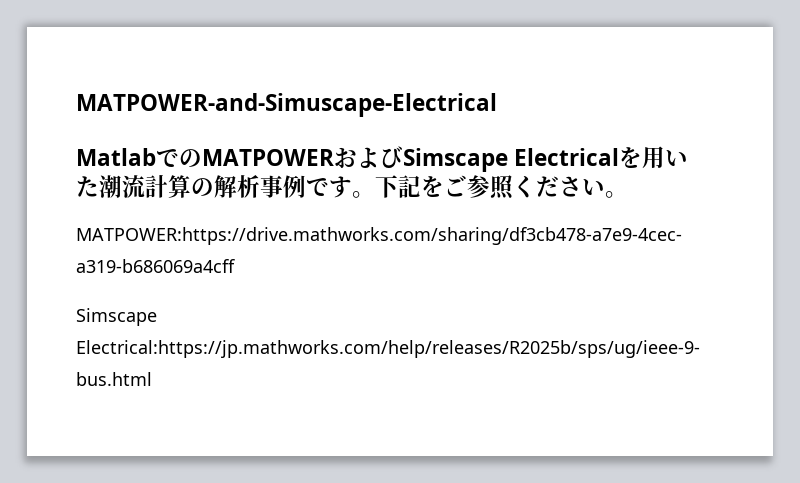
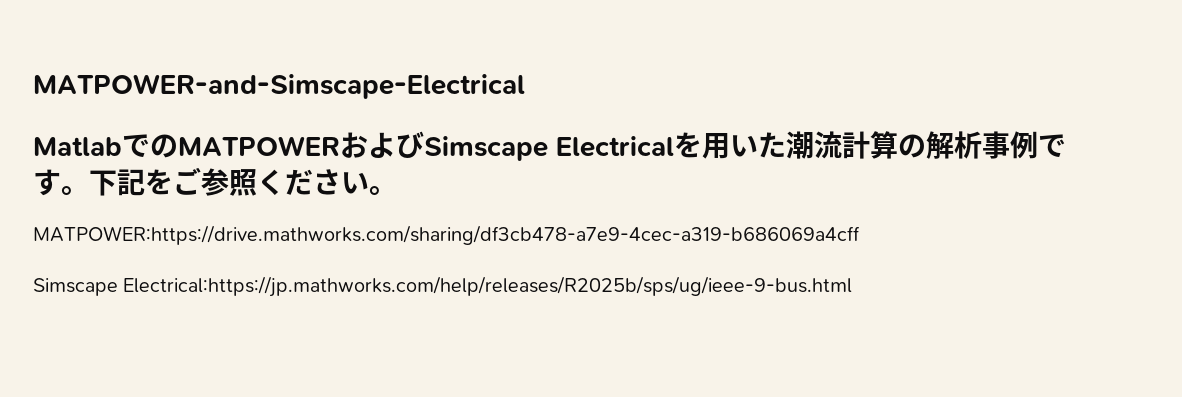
- MATPOWER-and-Simuscape-Electrical
+ MATPOWER-and-Simscape-Electrical

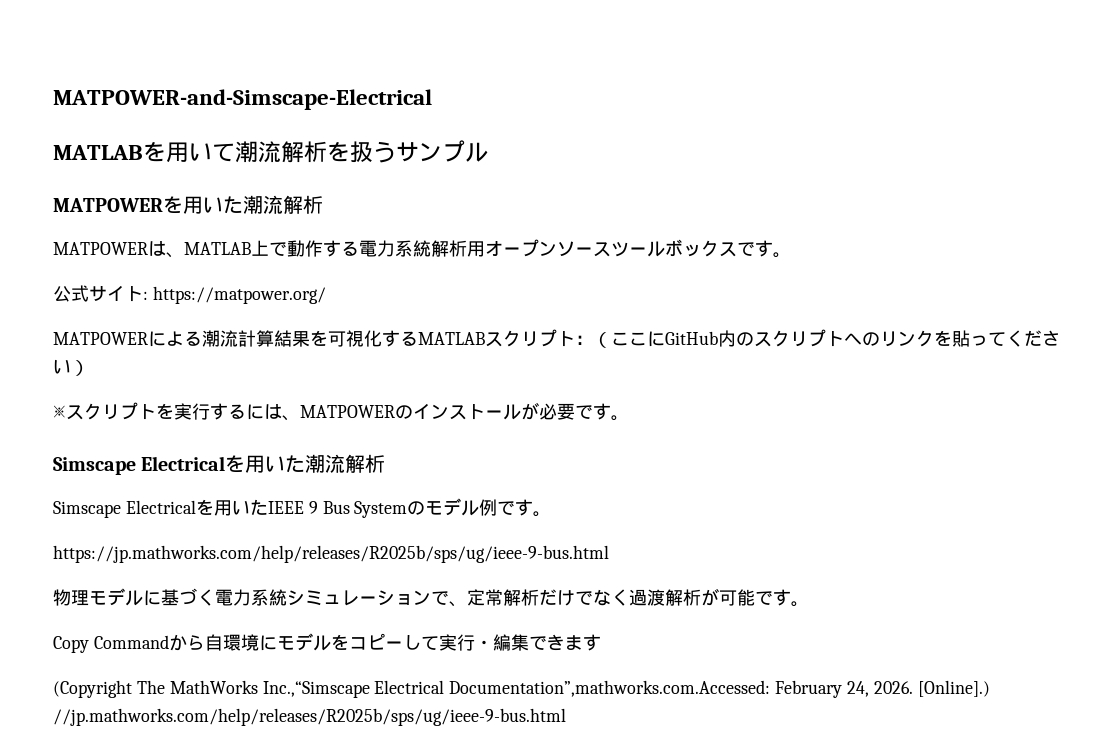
- MatlabでのMATPOWERおよびSimscape Electricalを用いた潮流計算の解析事例です。下記をご参照ください。
- MATPOWER:https://drive.mathworks.com/sharing/df3cb478-a7e9-4cec-a319-b686069a4cff
- Simscape Electrical:https://jp.mathworks.com/help/releases/R2025b/sps/ug/ieee-9-bus.html
+ MATLABを用いて潮流解析を扱うサンプル
+ MATPOWERを用いた潮流解析
+ MATPOWERは、MATLAB上で動作する電力系統解析用オープンソースツールボックスです。
+ 公式サイト: https://matpower.org/
+ MATPOWERによる潮流計算結果を可視化するMATLABスクリプト：（ここにGitHub内のスクリプトへのリンクを貼ってください）
+ ※スクリプトを実行するには、MATPOWERのインストールが必要です。
+ Simscape Electricalを用いた潮流解析
+ Simscape Electricalを用いたIEEE 9 Bus Systemのモデル例です。
+ https://jp.mathworks.com/help/releases/R2025b/sps/ug/ieee-9-bus.html
+ 物理モデルに基づく電力系統シミュレーションで、定常解析だけでなく過渡解析が可能です。
+ Copy Commandから自環境にモデルをコピーして実行・編集できます
+ (Copyright The MathWorks Inc.,“Simscape Electrical Documentation”,mathworks.com.Accessed: February 24, 2026. [Online].) //jp.mathworks.com/help/releases/R2025b/sps/ug/ieee-9-bus.html

